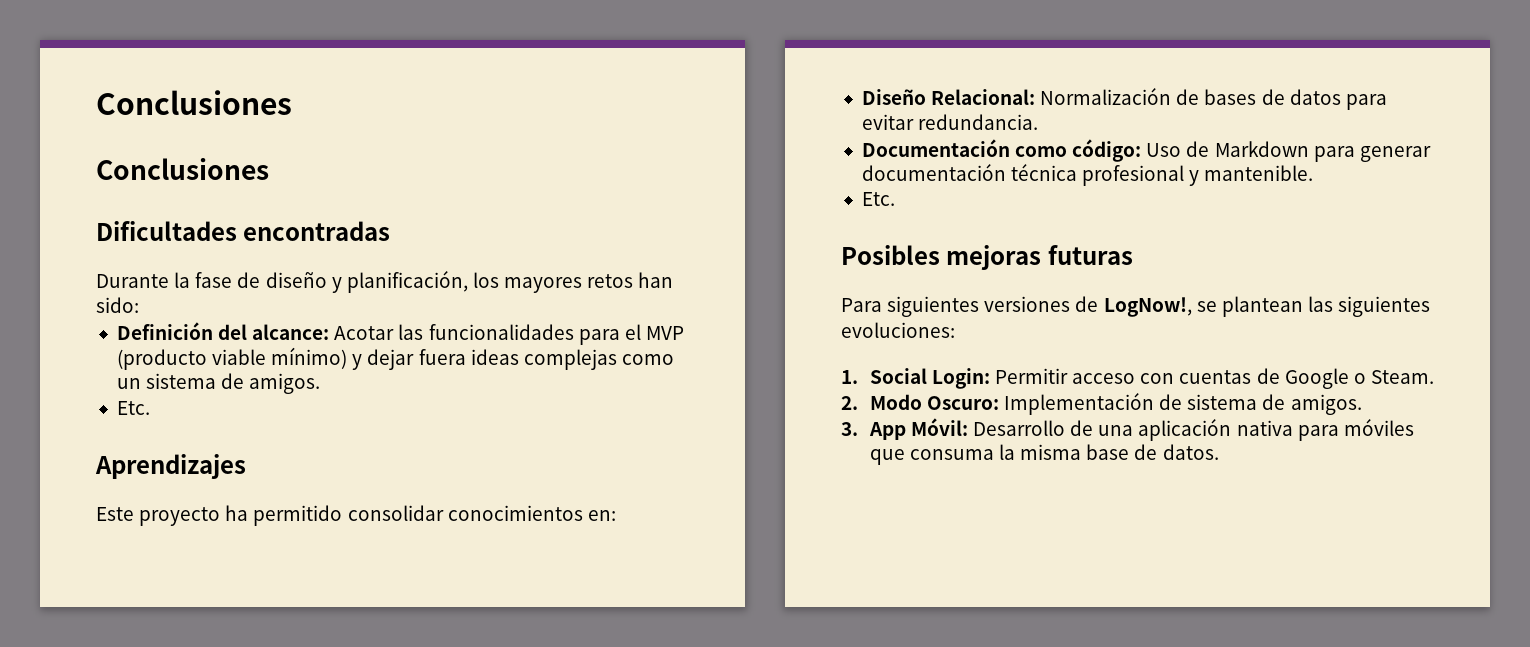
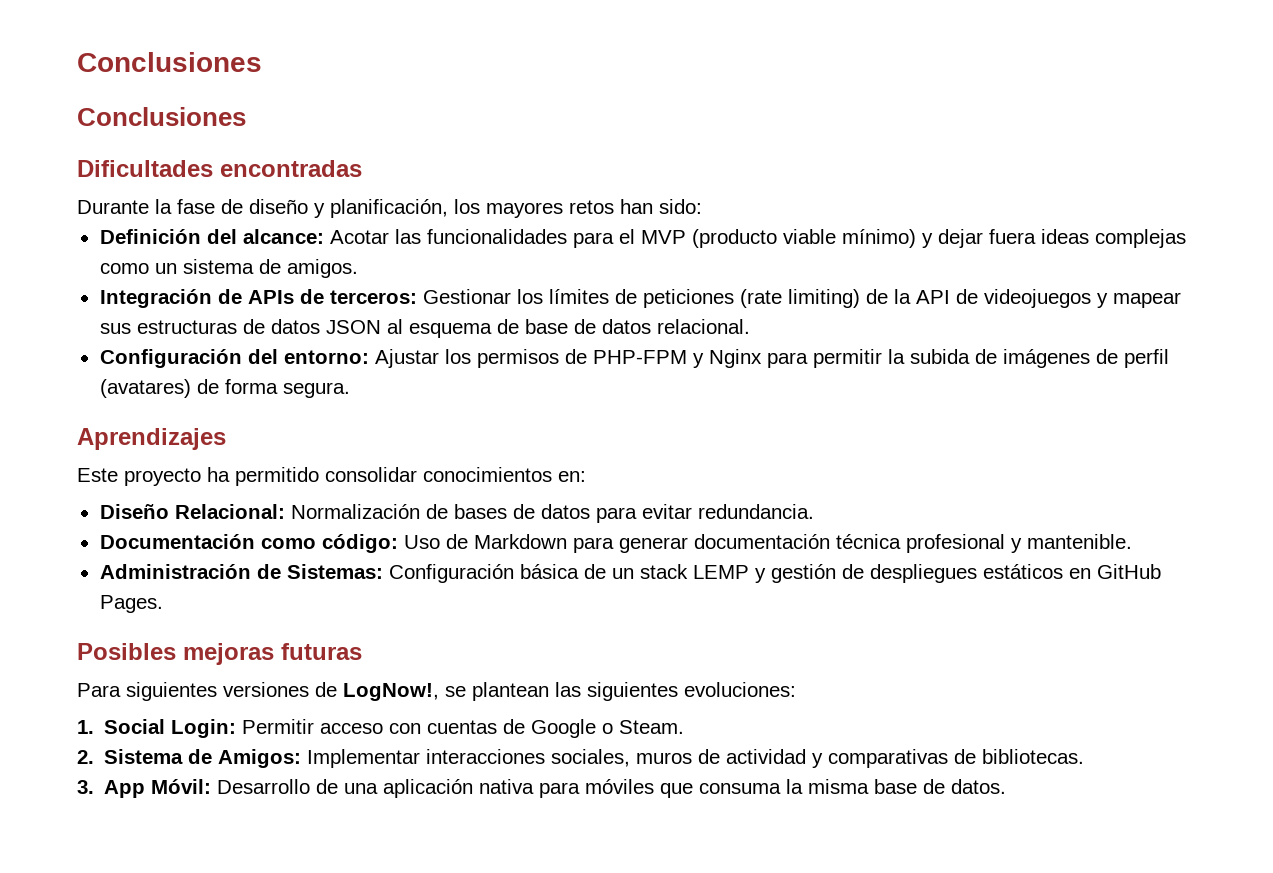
  Definición del alcance: Acotar las funcionalidades para el MVP (producto viable mínimo) y dejar fuera ideas complejas como un sistema de amigos.
- Etc.
+ Integración de APIs de terceros: Gestionar los límites de peticiones (rate limiting) de la API de videojuegos y mapear sus estructuras de datos JSON al esquema de base de datos relacional.
+ Configuración del entorno: Ajustar los permisos de PHP-FPM y Nginx para permitir la subida de imágenes de perfil (avatares) de forma segura.
  Documentación como código: Uso de Markdown para generar documentación técnica profesional y mantenible.
- Etc.
+ Administración de Sistemas: Configuración básica de un stack LEMP y gestión de despliegues estáticos en GitHub Pages.
- 2. Modo Oscuro: Implementación de sistema de amigos.
+ 2. Sistema de Amigos: Implementar interacciones sociales, muros de actividad y comparativas de bibliotecas.

